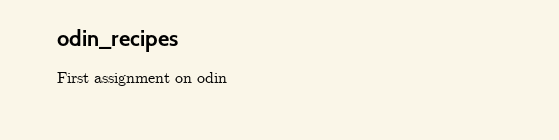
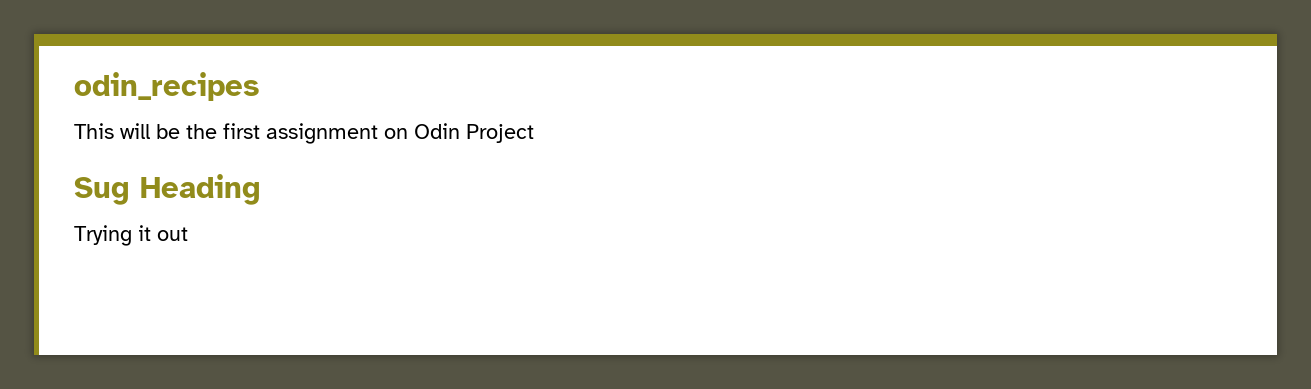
- First assignment on odin
+ This will be the first assignment on Odin Project
+ Sug Heading
+ Trying it out

